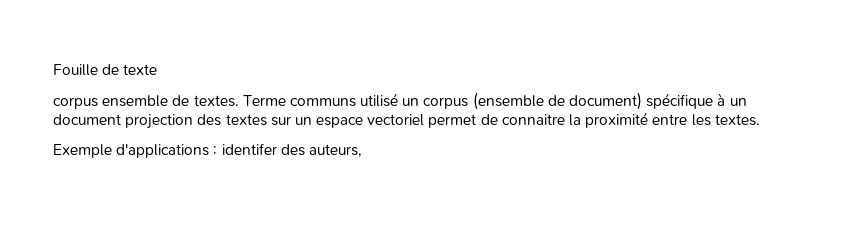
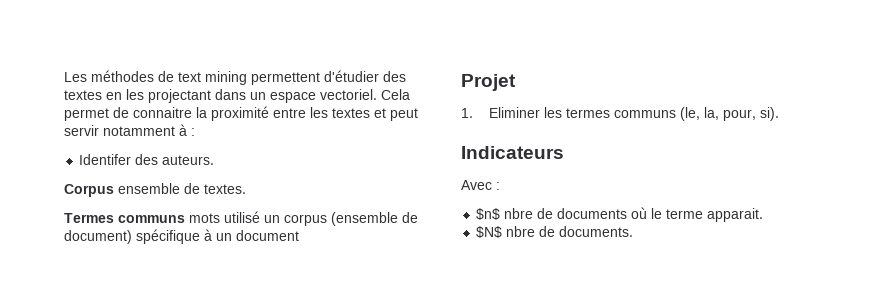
- Fouille de texte
- corpus ensemble de textes. Terme communs utilisé un corpus (ensemble de document) spécifique à un document projection des textes sur un espace vectoriel permet de connaitre la proximité entre les textes.
- Exemple d'applications : identifer des auteurs,
+ Les méthodes de text mining permettent d'étudier des textes en les projectant dans un espace vectoriel. Cela permet de connaitre la proximité entre les textes et peut servir notamment à :
+ Identifer des auteurs.
+ Corpus ensemble de textes.
+ Termes communs mots utilisé un corpus (ensemble de document) spécifique à un document
+ Projet
+ 1. Eliminer les termes communs (le, la, pour, si).
+ Indicateurs
+ Avec :
+ $n$ nbre de documents où le terme apparait.
+ $N$ nbre de documents.

